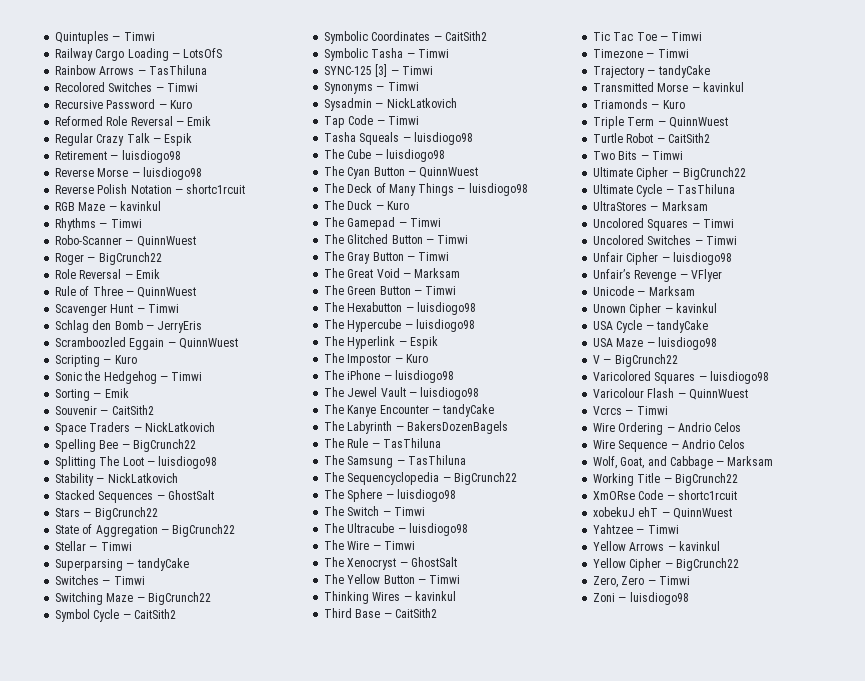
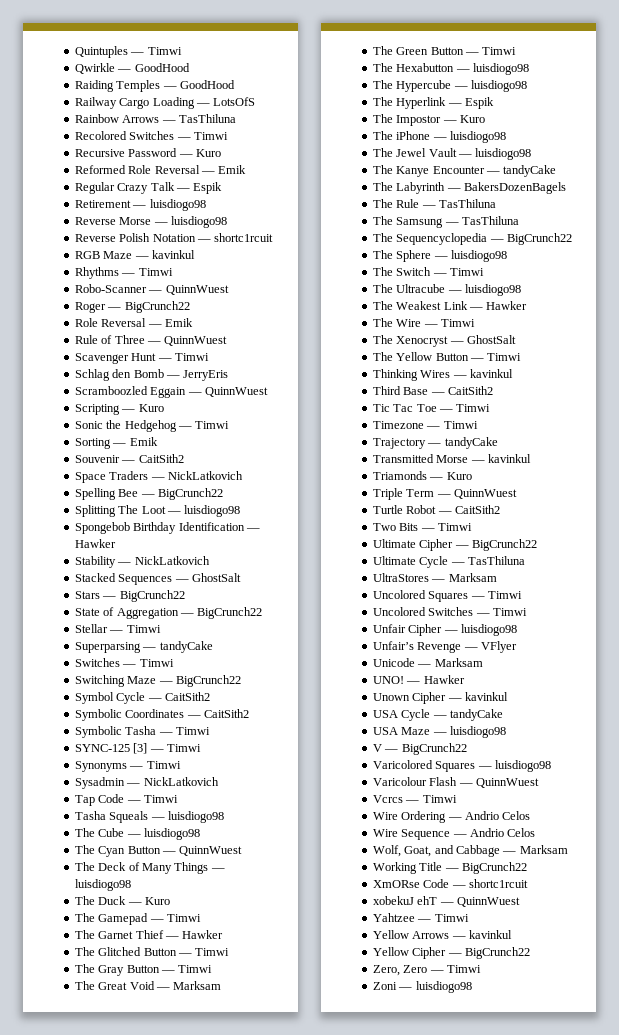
+ Qwirkle — GoodHood
+ Raiding Temples — GoodHood
+ Spongebob Birthday Identification — Hawker
+ The Garnet Thief — Hawker
+ The Weakest Link — Hawker
+ UNO! — Hawker

